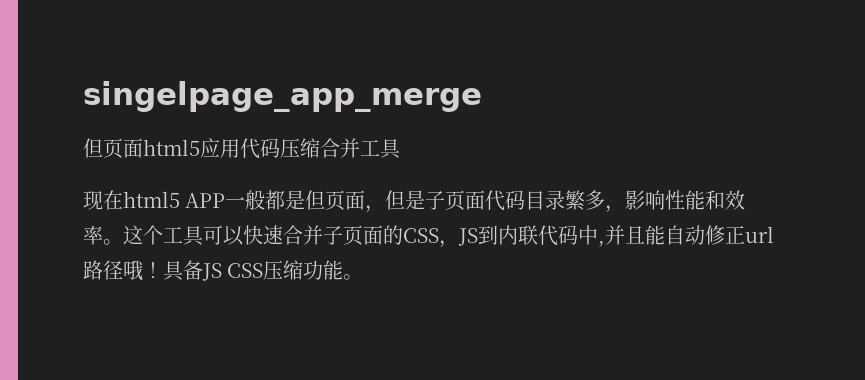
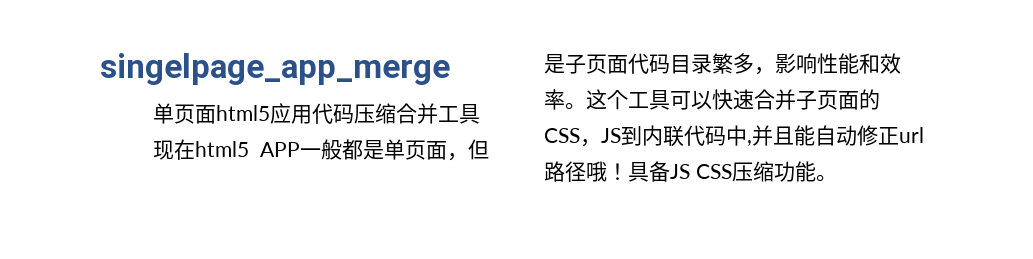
- 但页面html5应用代码压缩合并工具
+ 单页面html5应用代码压缩合并工具
- 现在html5 APP一般都是但页面，但是子页面代码目录繁多，影响性能和效率。
+ 现在html5 APP一般都是单页面，但是子页面代码目录繁多，影响性能和效率。

